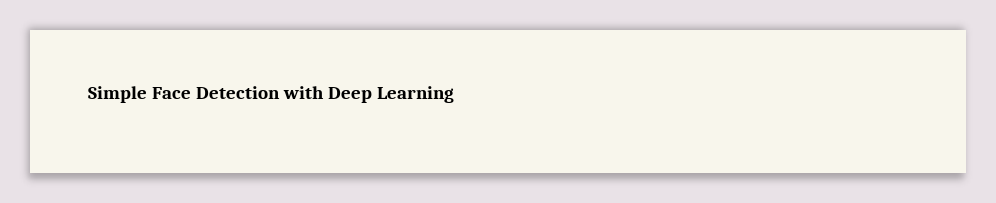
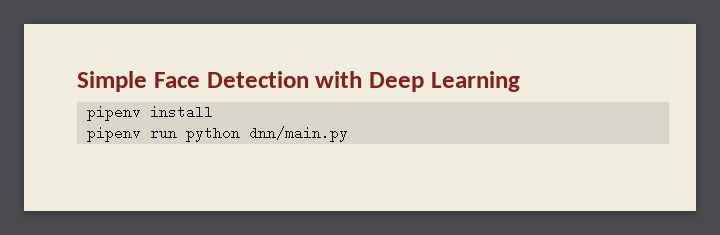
+ pipenv install
+ pipenv run python dnn/main.py

